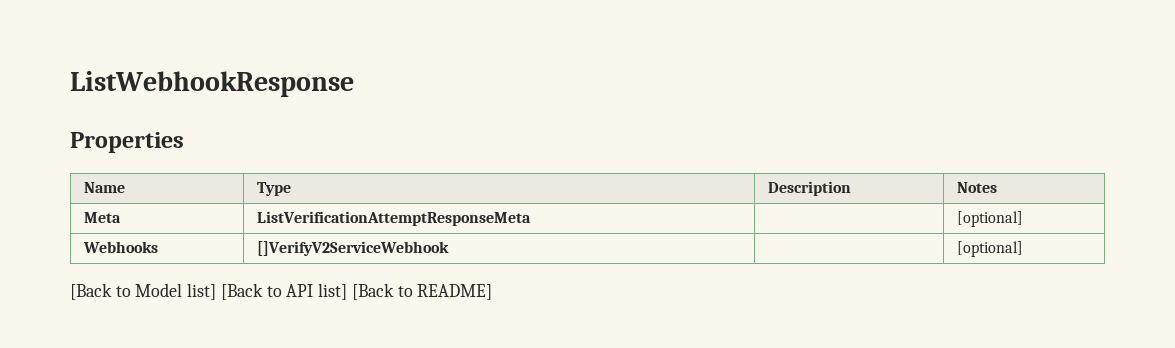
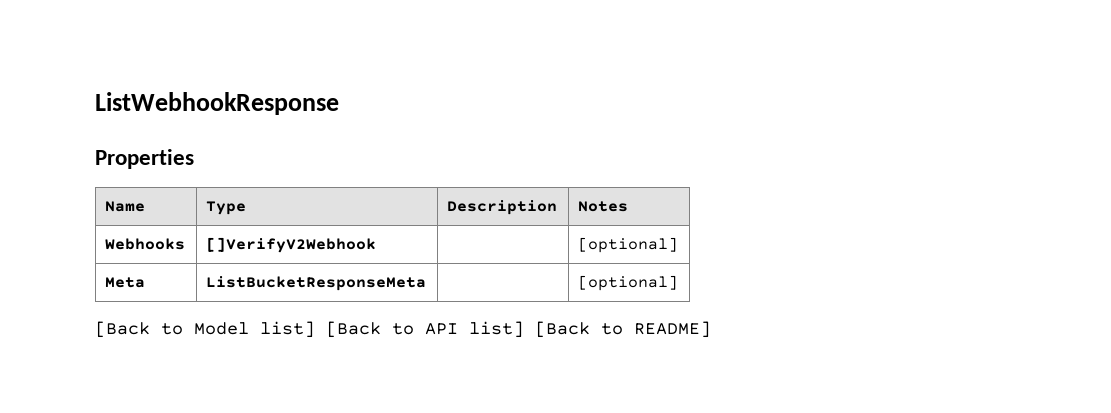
- Meta | ListVerificationAttemptResponseMeta | | [optional]
- Webhooks | []VerifyV2ServiceWebhook | | [optional]
+ Webhooks | []VerifyV2Webhook | | [optional]
+ Meta | ListBucketResponseMeta | | [optional]

